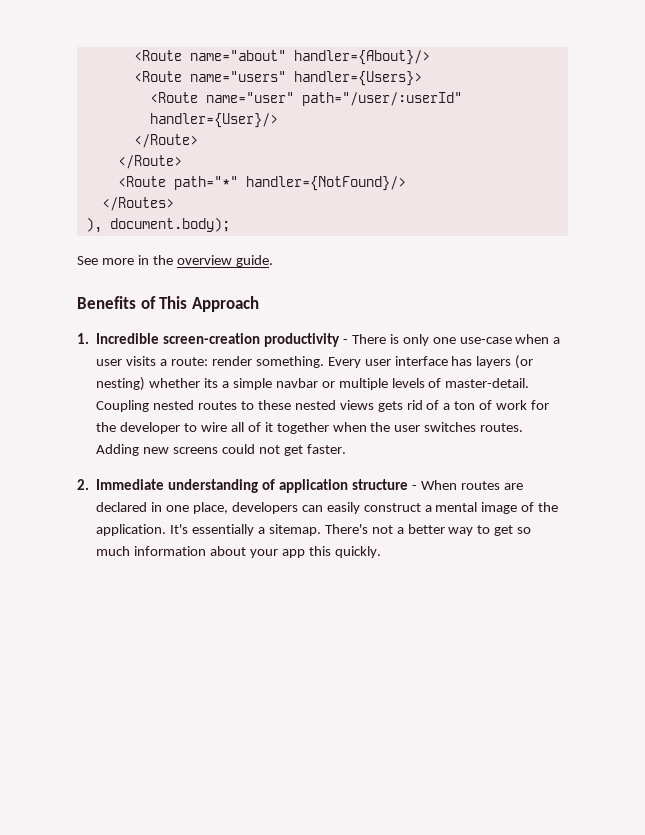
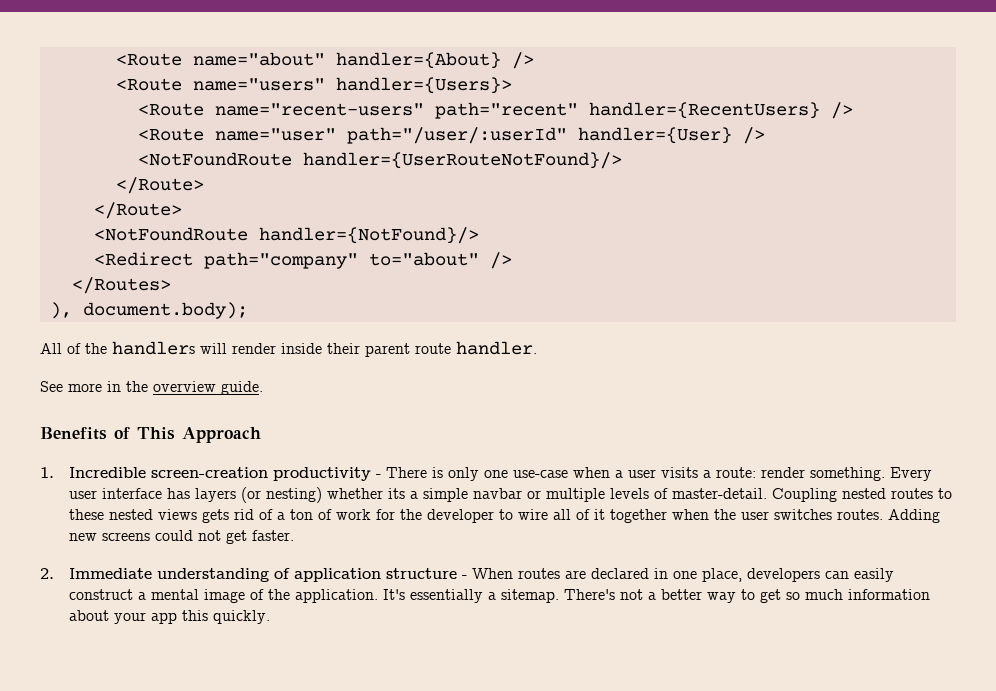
- <Route name="about" handler={About}/>
+ <Route name="about" handler={About} />
+ <Route name="recent-users" path="recent" handler={RecentUsers} />
- <Route name="user" path="/user/:userId" handler={User}/>
+ <Route name="user" path="/user/:userId" handler={User} />
+ <NotFoundRoute handler={UserRouteNotFound}/>
- <Route path="*" handler={NotFound}/>
+ <NotFoundRoute handler={NotFound}/>
+ <Redirect path="company" to="about" />
+ All of the handlers will render inside their parent route handler.

